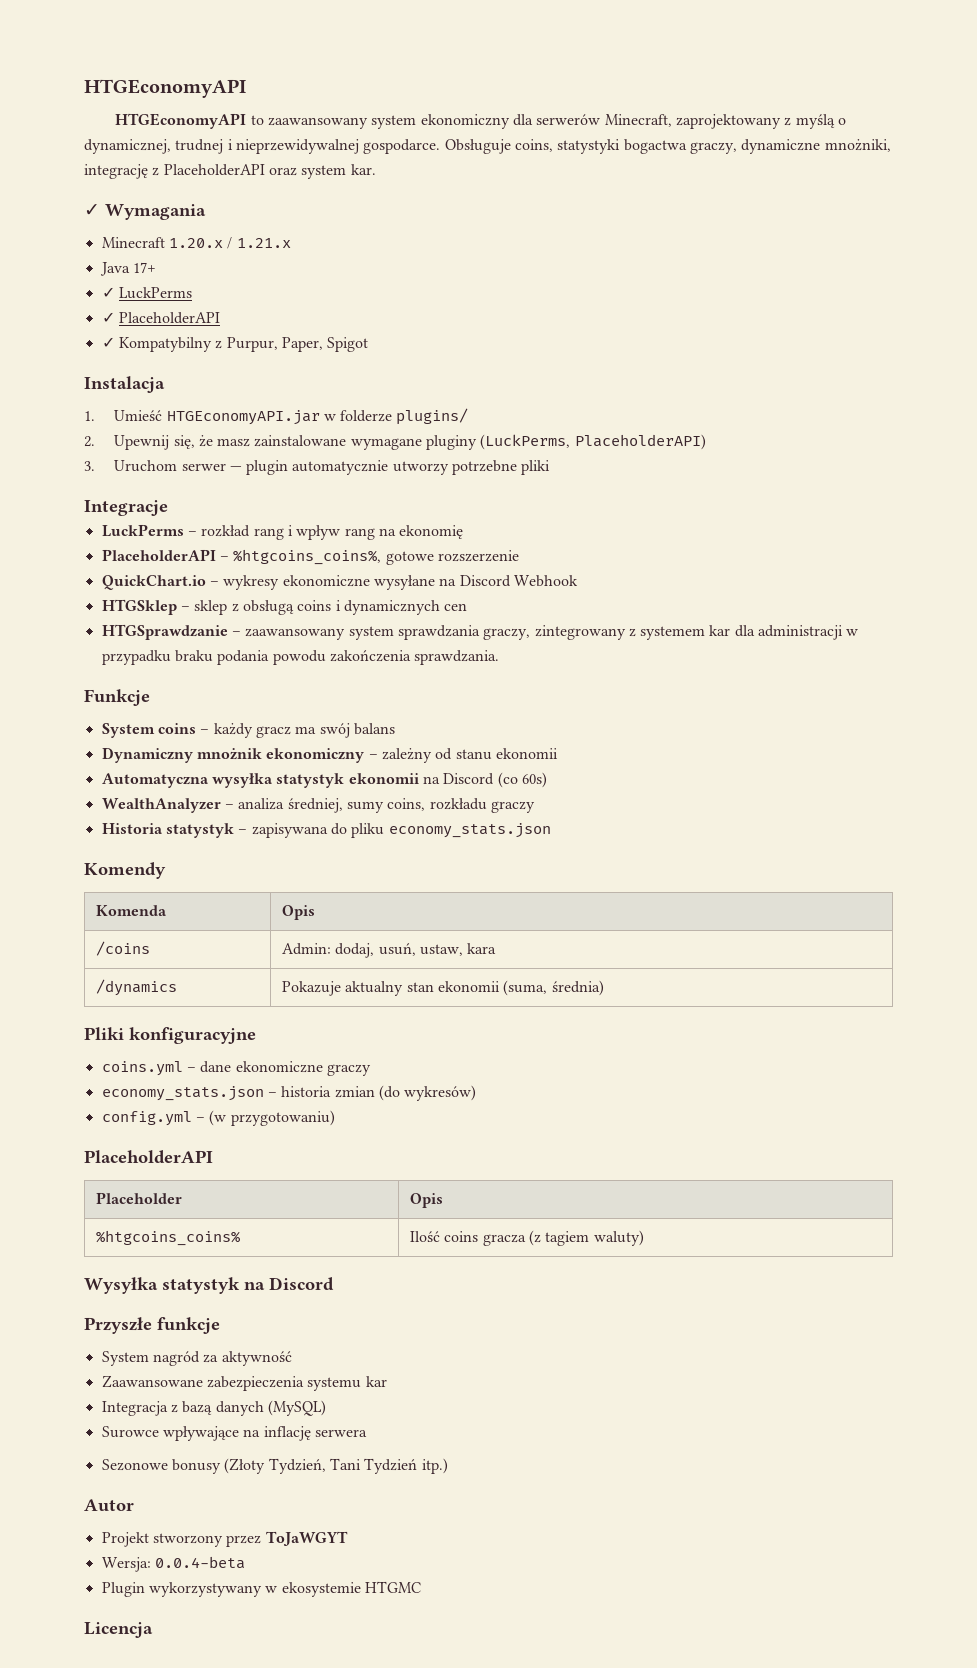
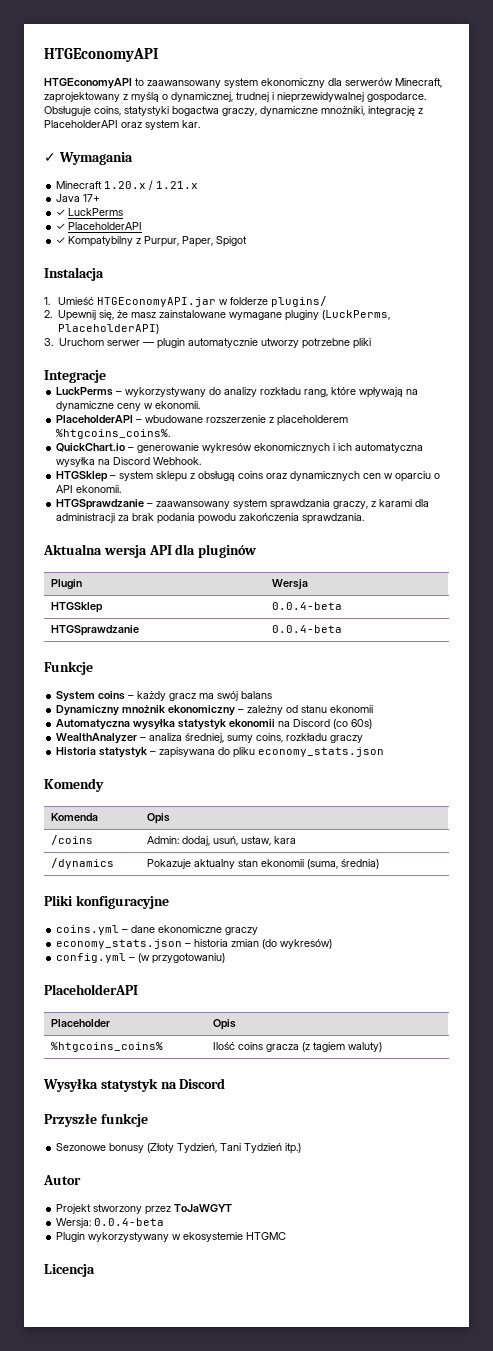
- LuckPerms – rozkład rang i wpływ rang na ekonomię
+ LuckPerms – wykorzystywany do analizy rozkładu rang, które wpływają na dynamiczne ceny w ekonomii.
- PlaceholderAPI – %htgcoins_coins%, gotowe rozszerzenie
+ PlaceholderAPI – wbudowane rozszerzenie z placeholderem %htgcoins_coins%.
- QuickChart.io – wykresy ekonomiczne wysyłane na Discord Webhook
+ QuickChart.io – generowanie wykresów ekonomicznych i ich automatyczna wysyłka na Discord Webhook.
- HTGSklep – sklep z obsługą coins i dynamicznych cen
+ HTGSklep – system sklepu z obsługą coins oraz dynamicznych cen w oparciu o API ekonomii.
- HTGSprawdzanie – zaawansowany system sprawdzania graczy, zintegrowany z systemem kar dla administracji w przypadku braku podania powodu zakończenia sprawdzania.
+ HTGSprawdzanie – zaawansowany system sprawdzania graczy, z karami dla administracji za brak podania powodu zakończenia sprawdzania.
+ Aktualna wersja API dla pluginów
+ Plugin | Wersja
+ HTGSklep | 0.0.4-beta
+ HTGSprawdzanie | 0.0.4-beta
- System nagród za aktywność
- Zaawansowane zabezpieczenia systemu kar
- Integracja z bazą danych (MySQL)
- Surowce wpływające na inflację serwera

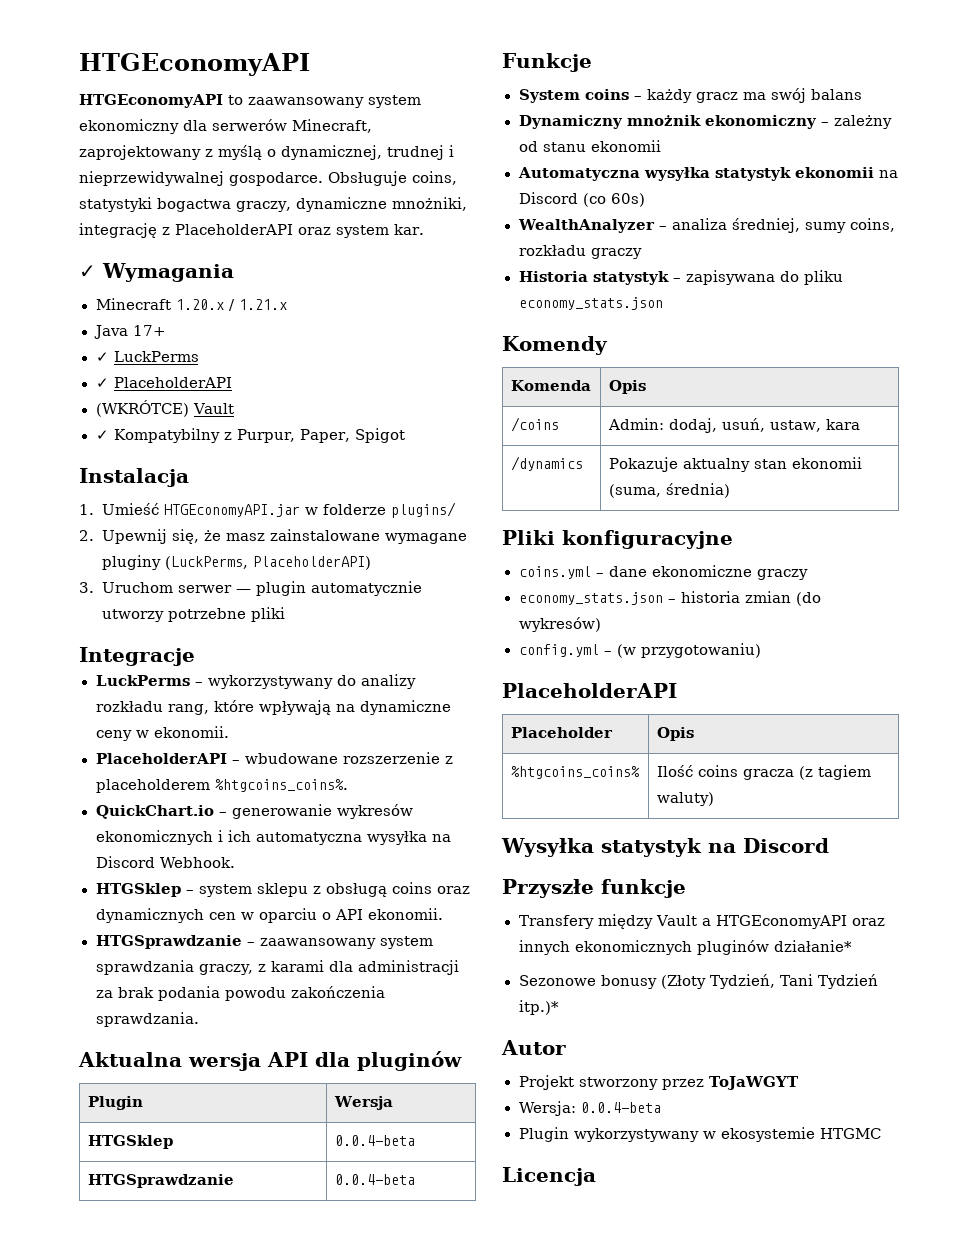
+ (WKRÓTCE) Vault
+ Transfery między Vault a HTGEconomyAPI oraz innych ekonomicznych pluginów działanie*
- Sezonowe bonusy (Złoty Tydzień, Tani Tydzień itp.)
+ Sezonowe bonusy (Złoty Tydzień, Tani Tydzień itp.)*

